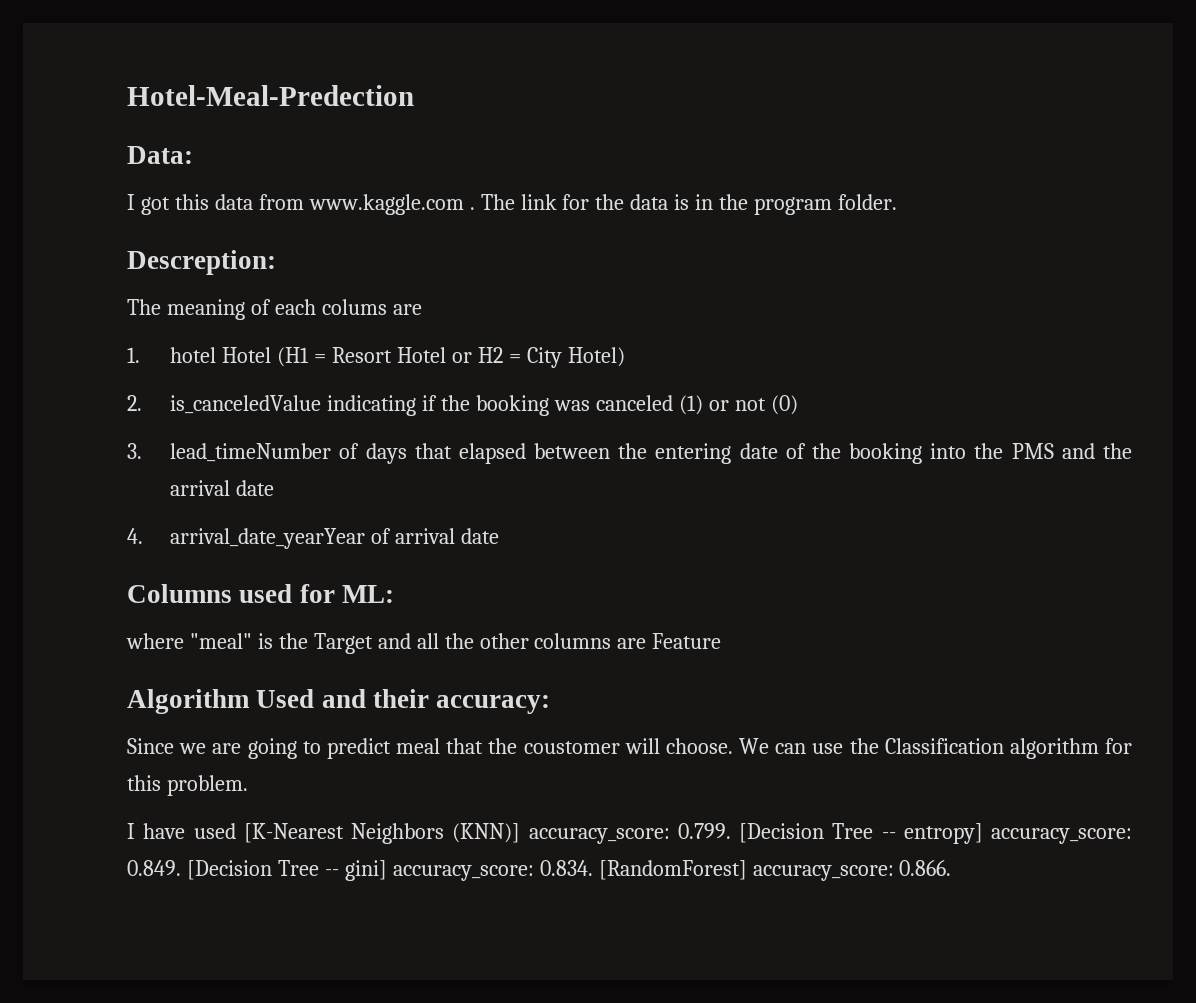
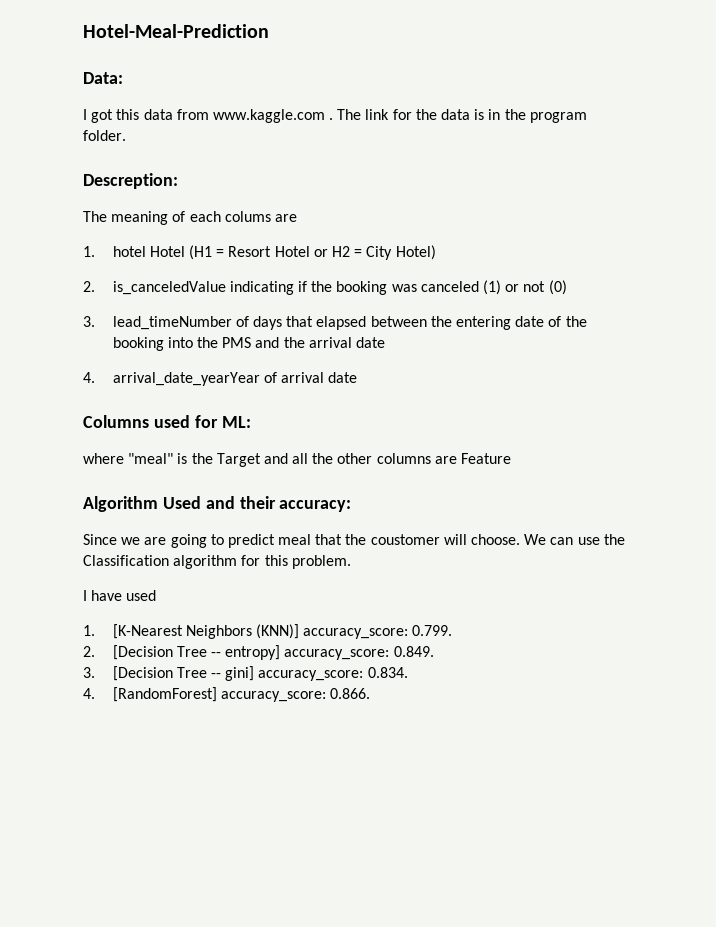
- Hotel-Meal-Predection
+ Hotel-Meal-Prediction
- I have used [K-Nearest Neighbors (KNN)] accuracy_score: 0.799. [Decision Tree -- entropy] accuracy_score: 0.849. [Decision Tree -- gini] accuracy_score: 0.834. [RandomForest] accuracy_score: 0.866.
+ I have used
+ 1. [K-Nearest Neighbors (KNN)] accuracy_score: 0.799.
+ 2. [Decision Tree -- entropy] accuracy_score: 0.849.
+ 3. [Decision Tree -- gini] accuracy_score: 0.834.
+ 4. [RandomForest] accuracy_score: 0.866.

